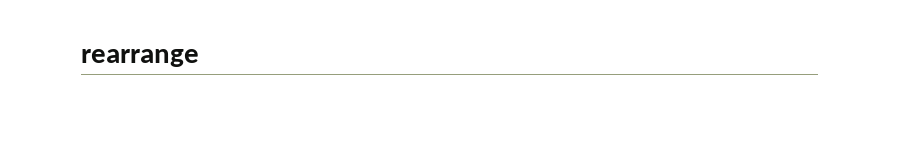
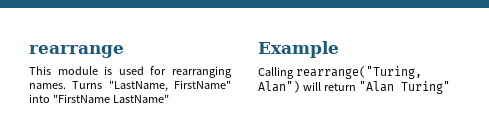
+ This module is used for rearranging names. Turns "LastName, FirstName" into "FirstName LastName"
+ Example
+ Calling rearrange("Turing, Alan") will return "Alan Turing"

